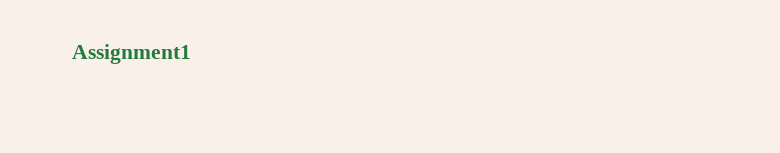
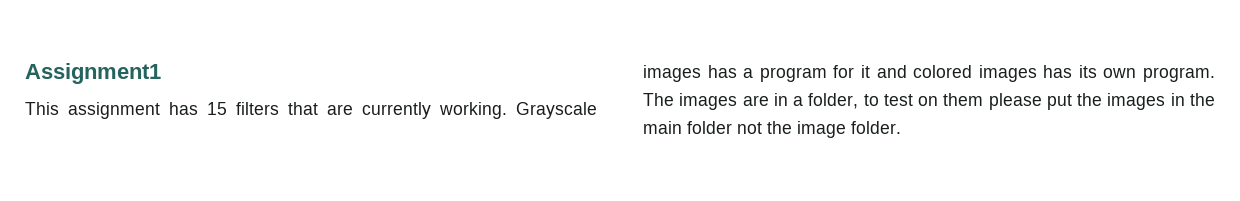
+ This assignment has 15 filters that are currently working. Grayscale images has a program for it and colored images has its own program. The images are in a folder, to test on them please put the images in the main folder not the image folder.

